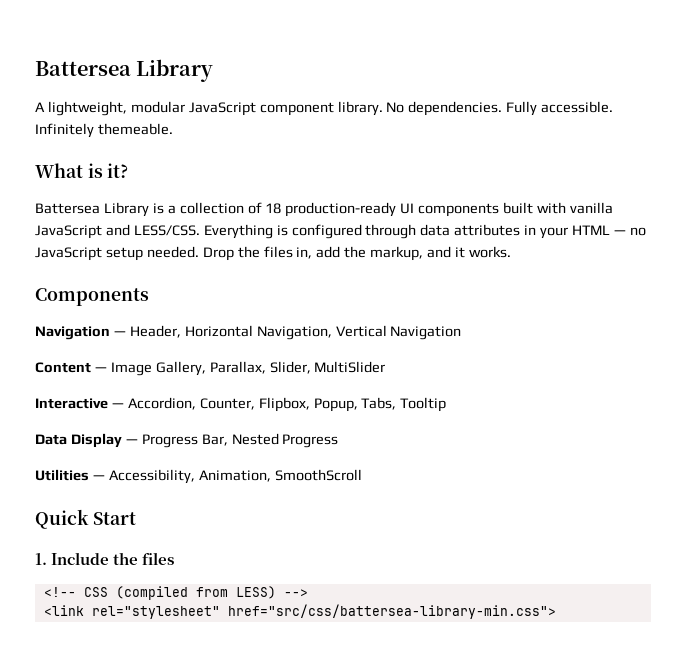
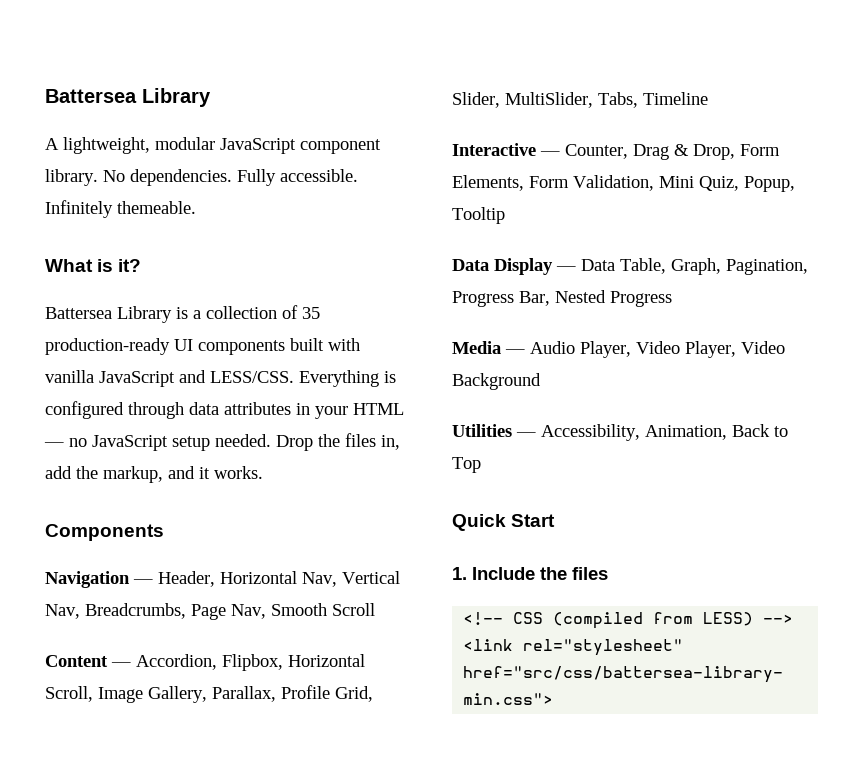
- Battersea Library is a collection of 18 production-ready UI components built with vanilla JavaScript and LESS/CSS.
+ Battersea Library is a collection of 35 production-ready UI components built with vanilla JavaScript and LESS/CSS.
- Navigation — Header, Horizontal Navigation, Vertical Navigation
- Content — Image Gallery, Parallax, Slider, MultiSlider
- Interactive — Accordion, Counter, Flipbox, Popup, Tabs, Tooltip
+ Navigation — Header, Horizontal Nav, Vertical Nav, Breadcrumbs, Page Nav, Smooth Scroll
+ Content — Accordion, Flipbox, Horizontal Scroll, Image Gallery, Parallax, Profile Grid, Slider, MultiSlider, Tabs, Timeline
+ Interactive — Counter, Drag & Drop, Form Elements, Form Validation, Mini Quiz, Popup, Tooltip
- Data Display — Progress Bar, Nested Progress
+ Data Display — Data Table, Graph, Pagination, Progress Bar, Nested Progress
+ Media — Audio Player, Video Player, Video Background
- Utilities — Accessibility, Animation, SmoothScroll
+ Utilities — Accessibility, Animation, Back to Top

